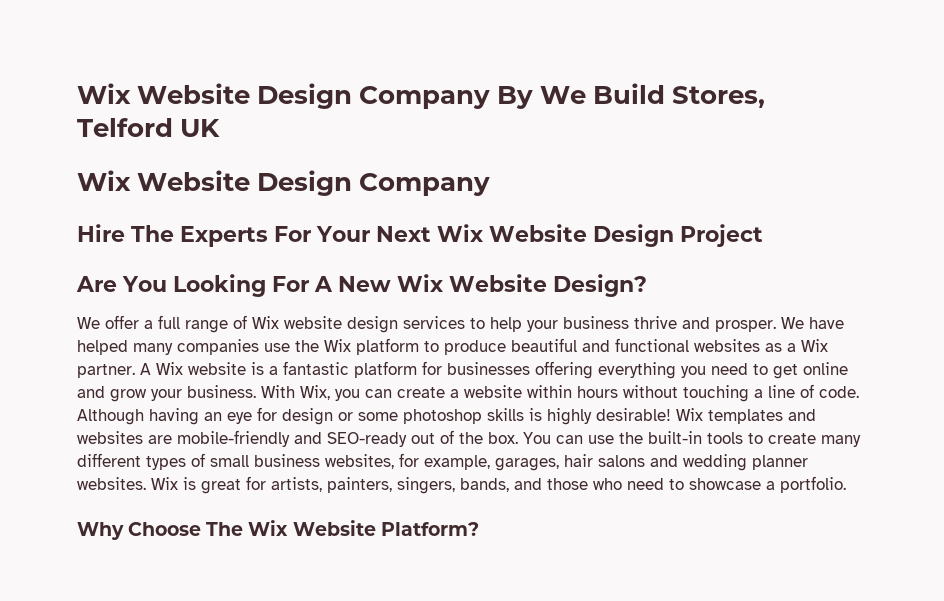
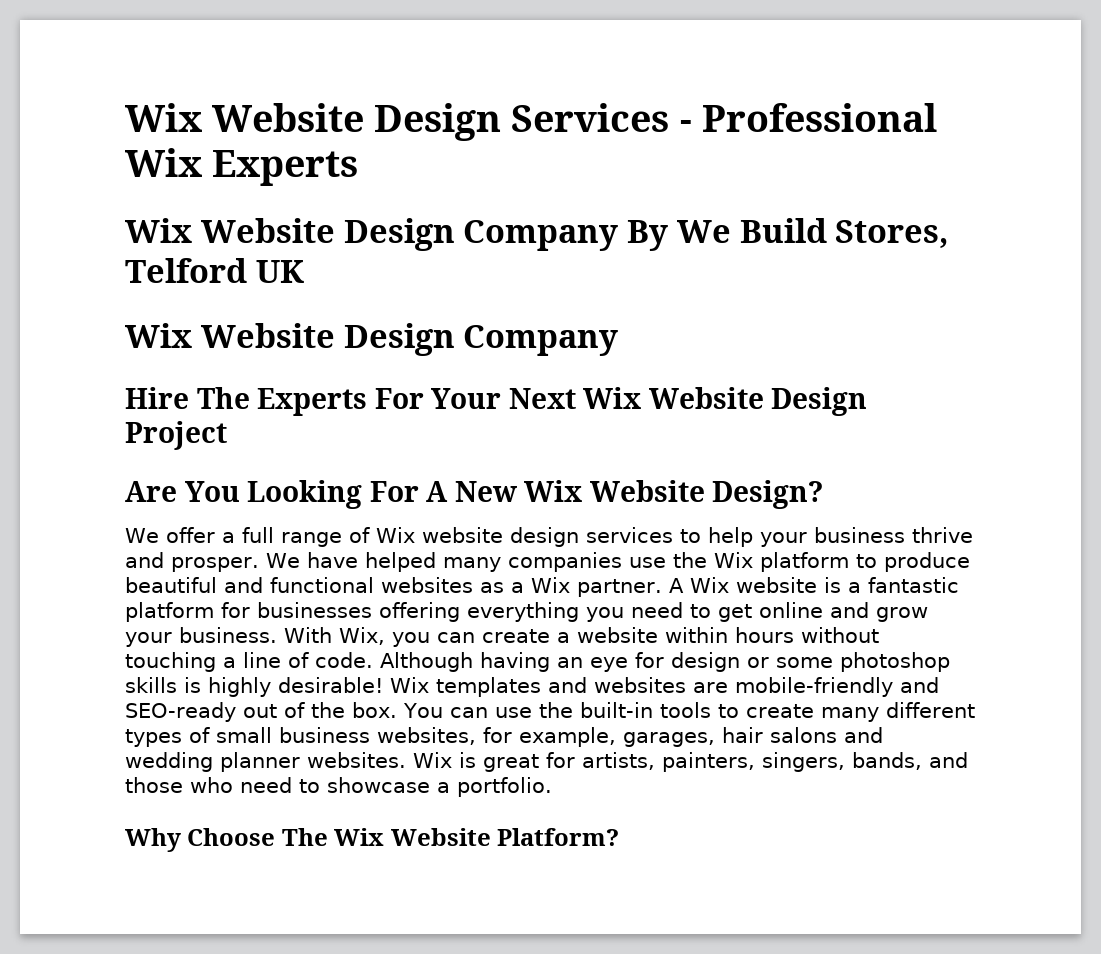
+ Wix Website Design Services - Professional Wix Experts

